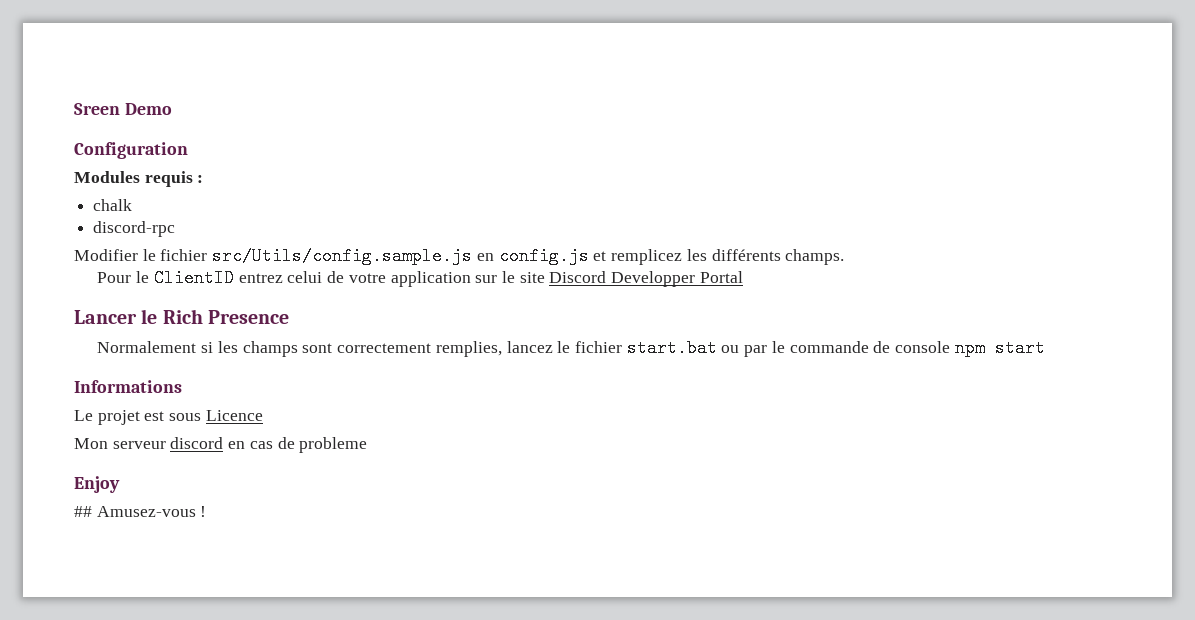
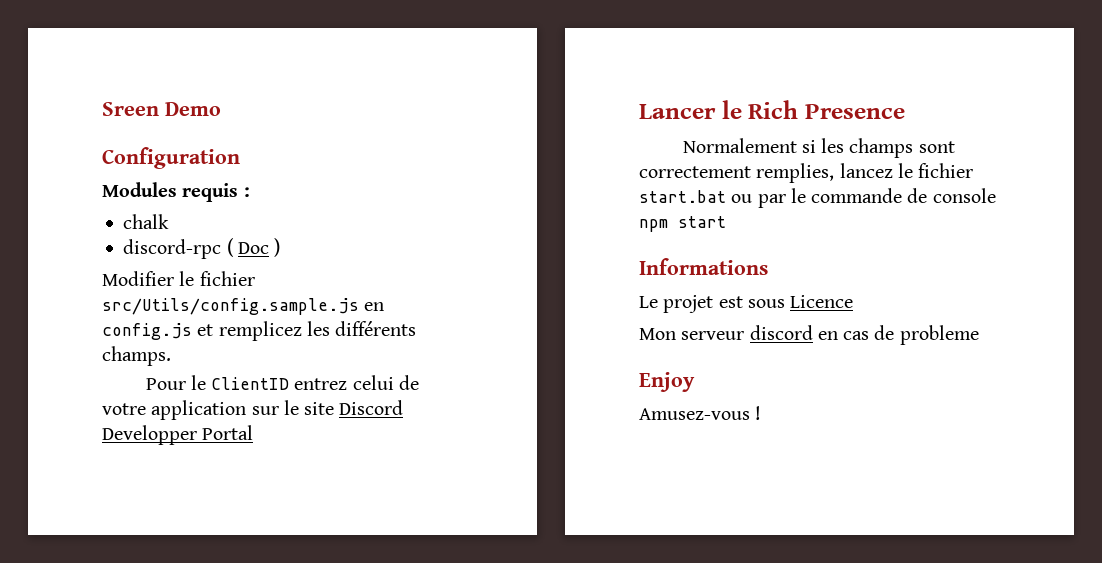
- discord-rpc
+ discord-rpc ( Doc )
- ## Amusez-vous !
+ Amusez-vous !

